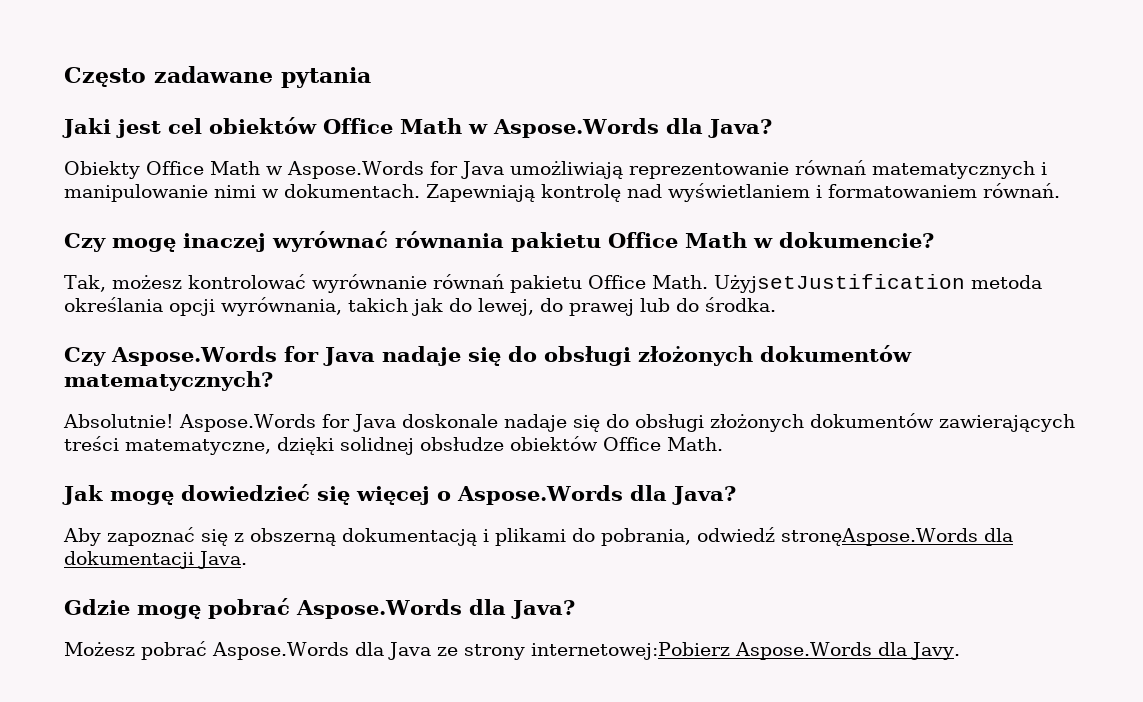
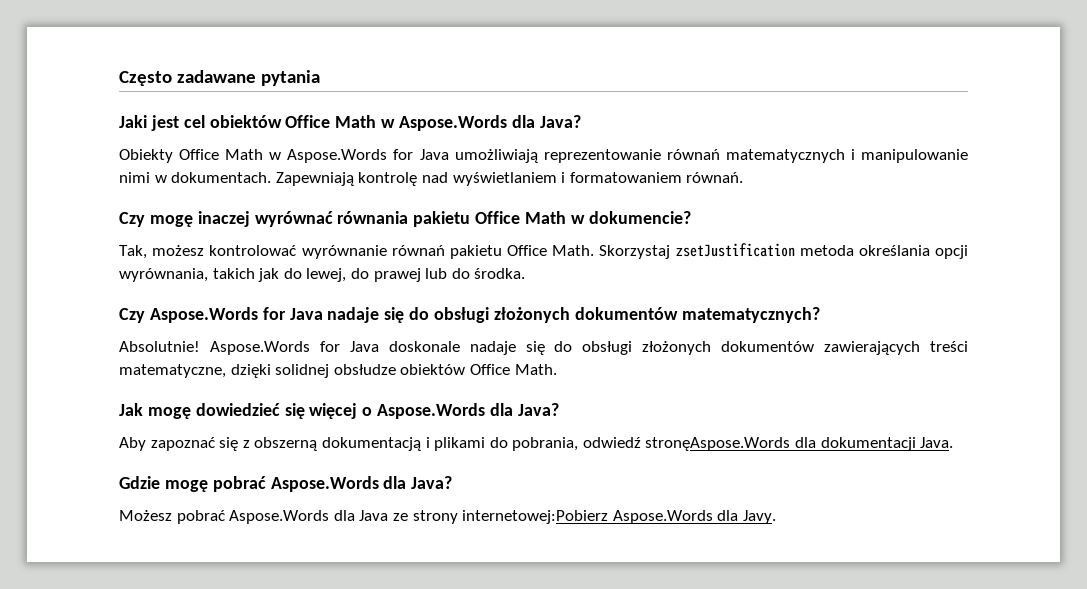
- UżyjsetJustification metoda określania opcji wyrównania, takich jak do lewej, do prawej lub do środka.
+ Skorzystaj zsetJustification metoda określania opcji wyrównania, takich jak do lewej, do prawej lub do środka.

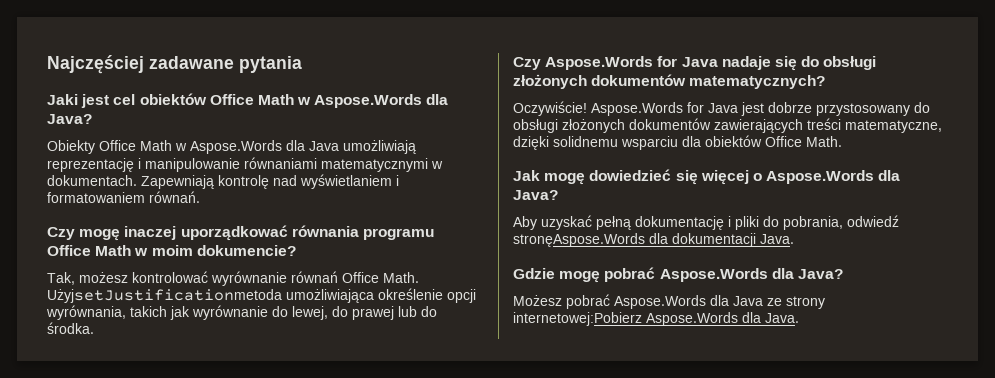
- Często zadawane pytania
+ Najczęściej zadawane pytania
- Obiekty Office Math w Aspose.Words for Java umożliwiają reprezentowanie równań matematycznych i manipulowanie nimi w dokumentach.
+ Obiekty Office Math w Aspose.Words dla Java umożliwiają reprezentację i manipulowanie równaniami matematycznymi w dokumentach.
- Czy mogę inaczej wyrównać równania pakietu Office Math w dokumencie?
+ Czy mogę inaczej uporządkować równania programu Office Math w moim dokumencie?
- Tak, możesz kontrolować wyrównanie równań pakietu Office Math. Skorzystaj zsetJustification metoda określania opcji wyrównania, takich jak do lewej, do prawej lub do środka.
+ Tak, możesz kontrolować wyrównanie równań Office Math. UżyjsetJustificationmetoda umożliwiająca określenie opcji wyrównania, takich jak wyrównanie do lewej, do prawej lub do środka.
- Absolutnie! Aspose.Words for Java doskonale nadaje się do obsługi złożonych dokumentów zawierających treści matematyczne, dzięki solidnej obsłudze obiektów Office Math.
+ Oczywiście! Aspose.Words for Java jest dobrze przystosowany do obsługi złożonych dokumentów zawierających treści matematyczne, dzięki solidnemu wsparciu dla obiektów Office Math.
- Aby zapoznać się z obszerną dokumentacją i plikami do pobrania, odwiedź stronęAspose.Words dla dokumentacji Java.
+ Aby uzyskać pełną dokumentację i pliki do pobrania, odwiedź stronęAspose.Words dla dokumentacji Java.
- Możesz pobrać Aspose.Words dla Java ze strony internetowej:Pobierz Aspose.Words dla Javy.
+ Możesz pobrać Aspose.Words dla Java ze strony internetowej:Pobierz Aspose.Words dla Java.

